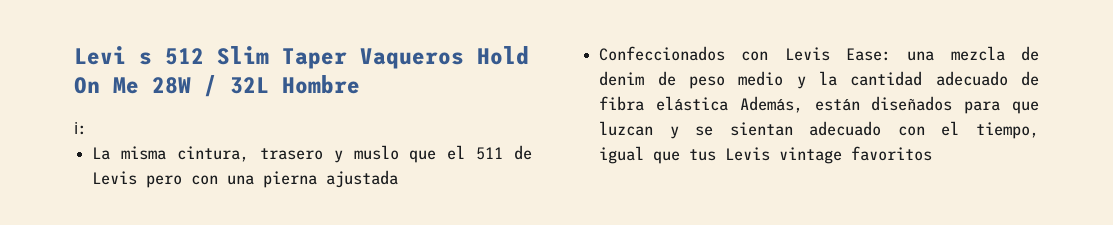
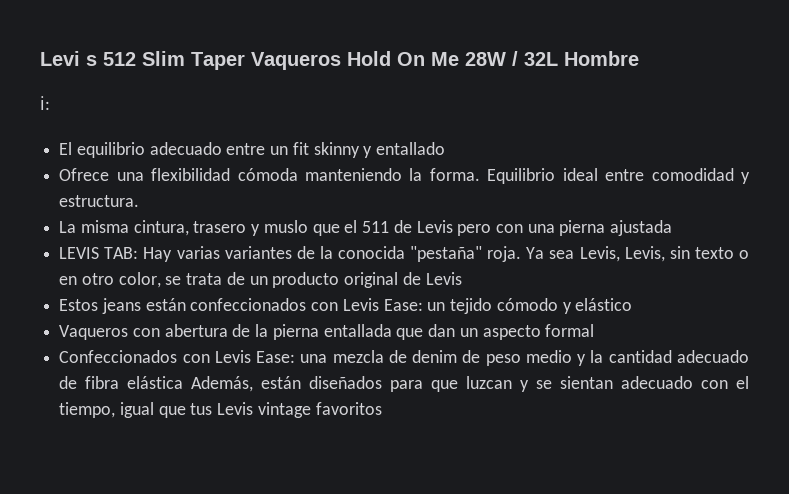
+ El equilibrio adecuado entre un fit skinny y entallado
+ Ofrece una flexibilidad cómoda manteniendo la forma. Equilibrio ideal entre comodidad y estructura.
+ LEVIS TAB: Hay varias variantes de la conocida "pestaña" roja. Ya sea Levis, Levis, sin texto o en otro color, se trata de un producto original de Levis
+ Estos jeans están confeccionados con Levis Ease: un tejido cómodo y elástico
+ Vaqueros con abertura de la pierna entallada que dan un aspecto formal

